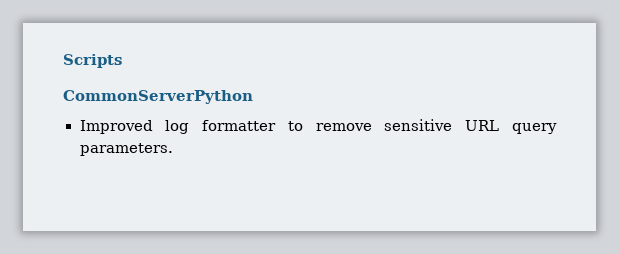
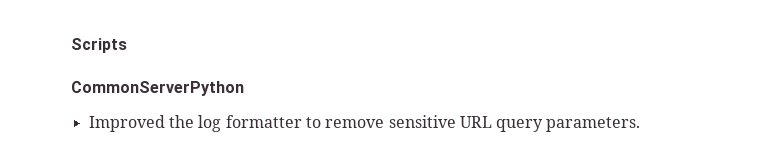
- Improved log formatter to remove sensitive URL query parameters.
+ Improved the log formatter to remove sensitive URL query parameters.

